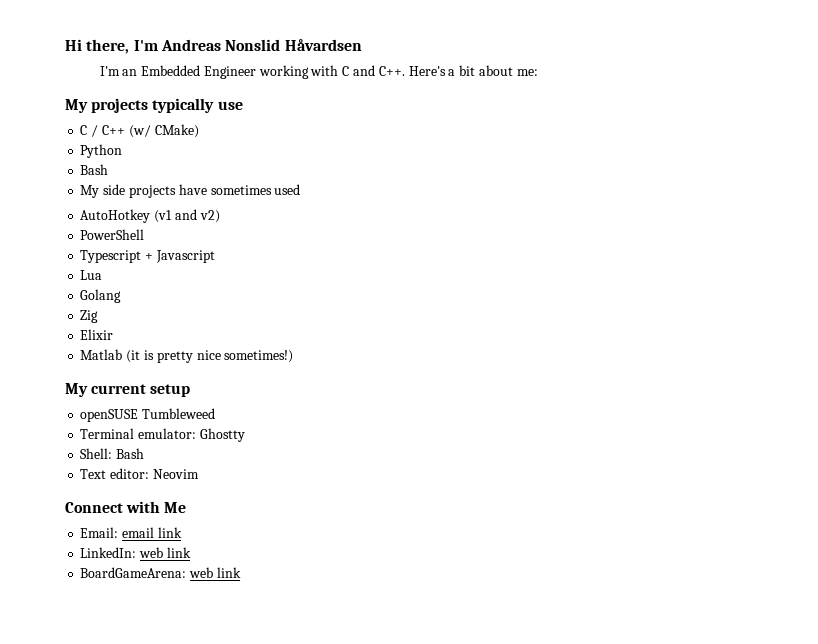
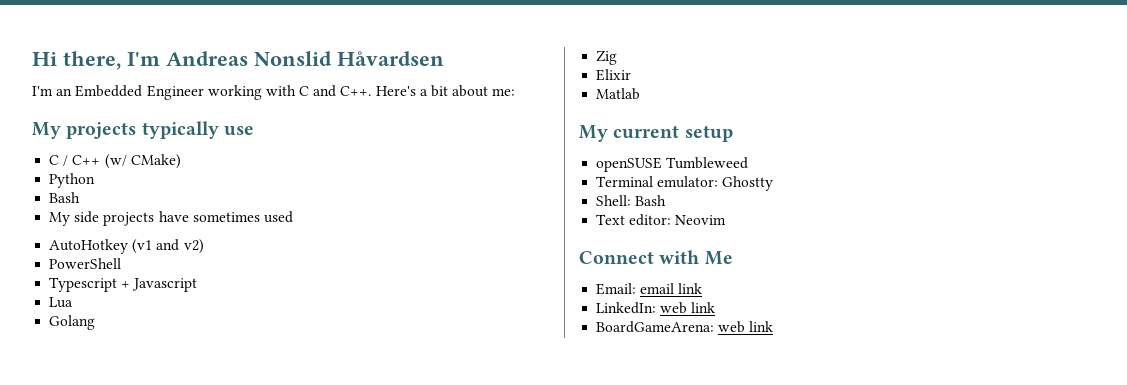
- Matlab (it is pretty nice sometimes!)
+ Matlab

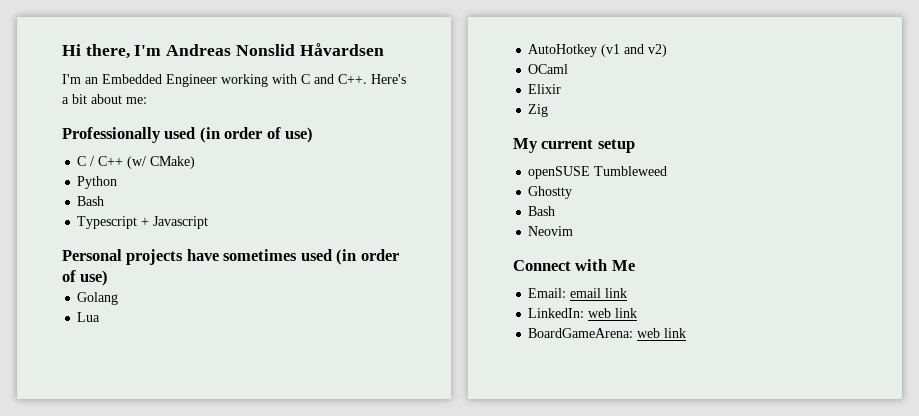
- My projects typically use
+ Professionally used (in order of use)
- My side projects have sometimes used
+ Typescript + Javascript
+ Personal projects have sometimes used (in order of use)
+ Golang
+ Lua
  AutoHotkey (v1 and v2)
- PowerShell
- Typescript + Javascript
- Lua
- Golang
- Zig
+ OCaml
- Matlab
+ Zig
- Terminal emulator: Ghostty
- Shell: Bash
- Text editor: Neovim
+ Ghostty
+ Bash
+ Neovim

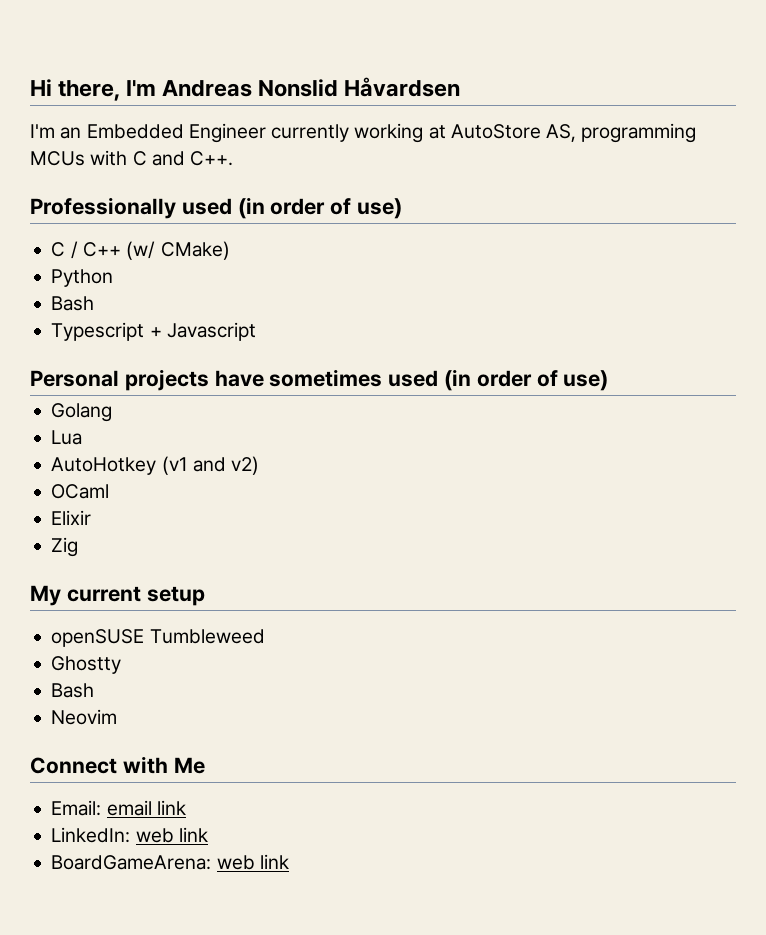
- I'm an Embedded Engineer working with C and C++. Here's a bit about me:
+ I'm an Embedded Engineer currently working at AutoStore AS, programming MCUs with C and C++.

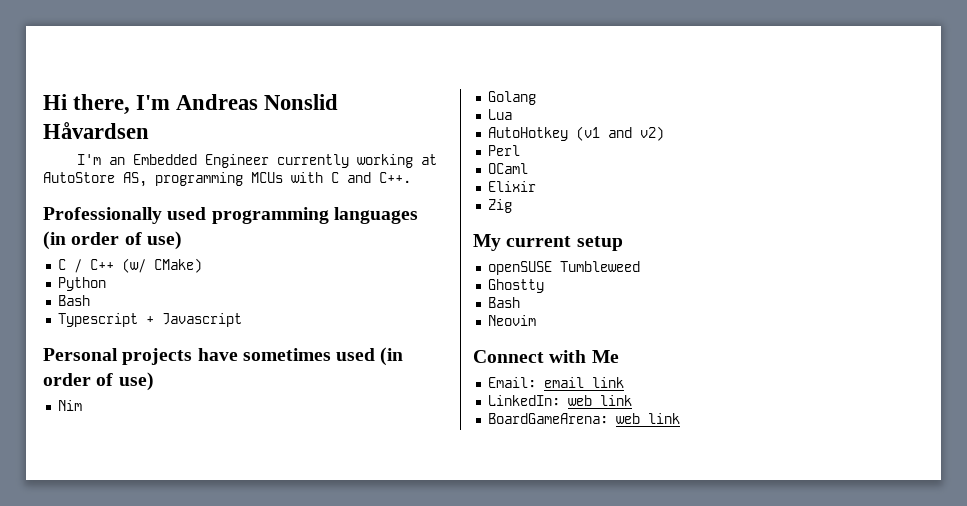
- Professionally used (in order of use)
+ Professionally used programming languages (in order of use)
+ Nim
+ Perl

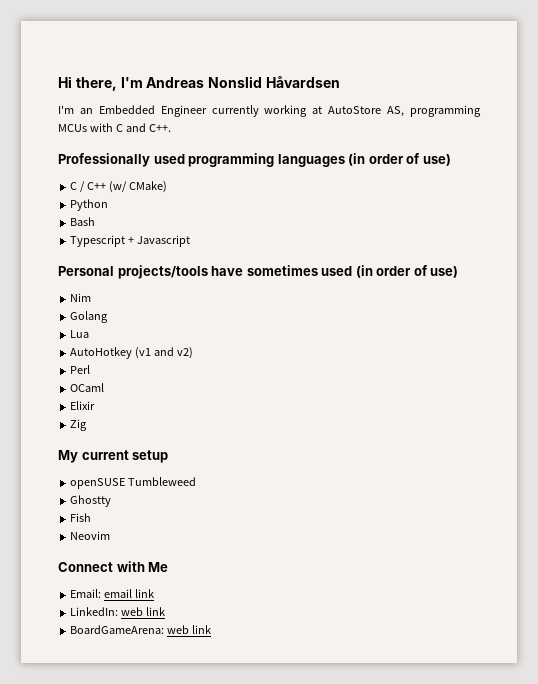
- Personal projects have sometimes used (in order of use)
+ Personal projects/tools have sometimes used (in order of use)
  Ghostty
- Bash
+ Fish

